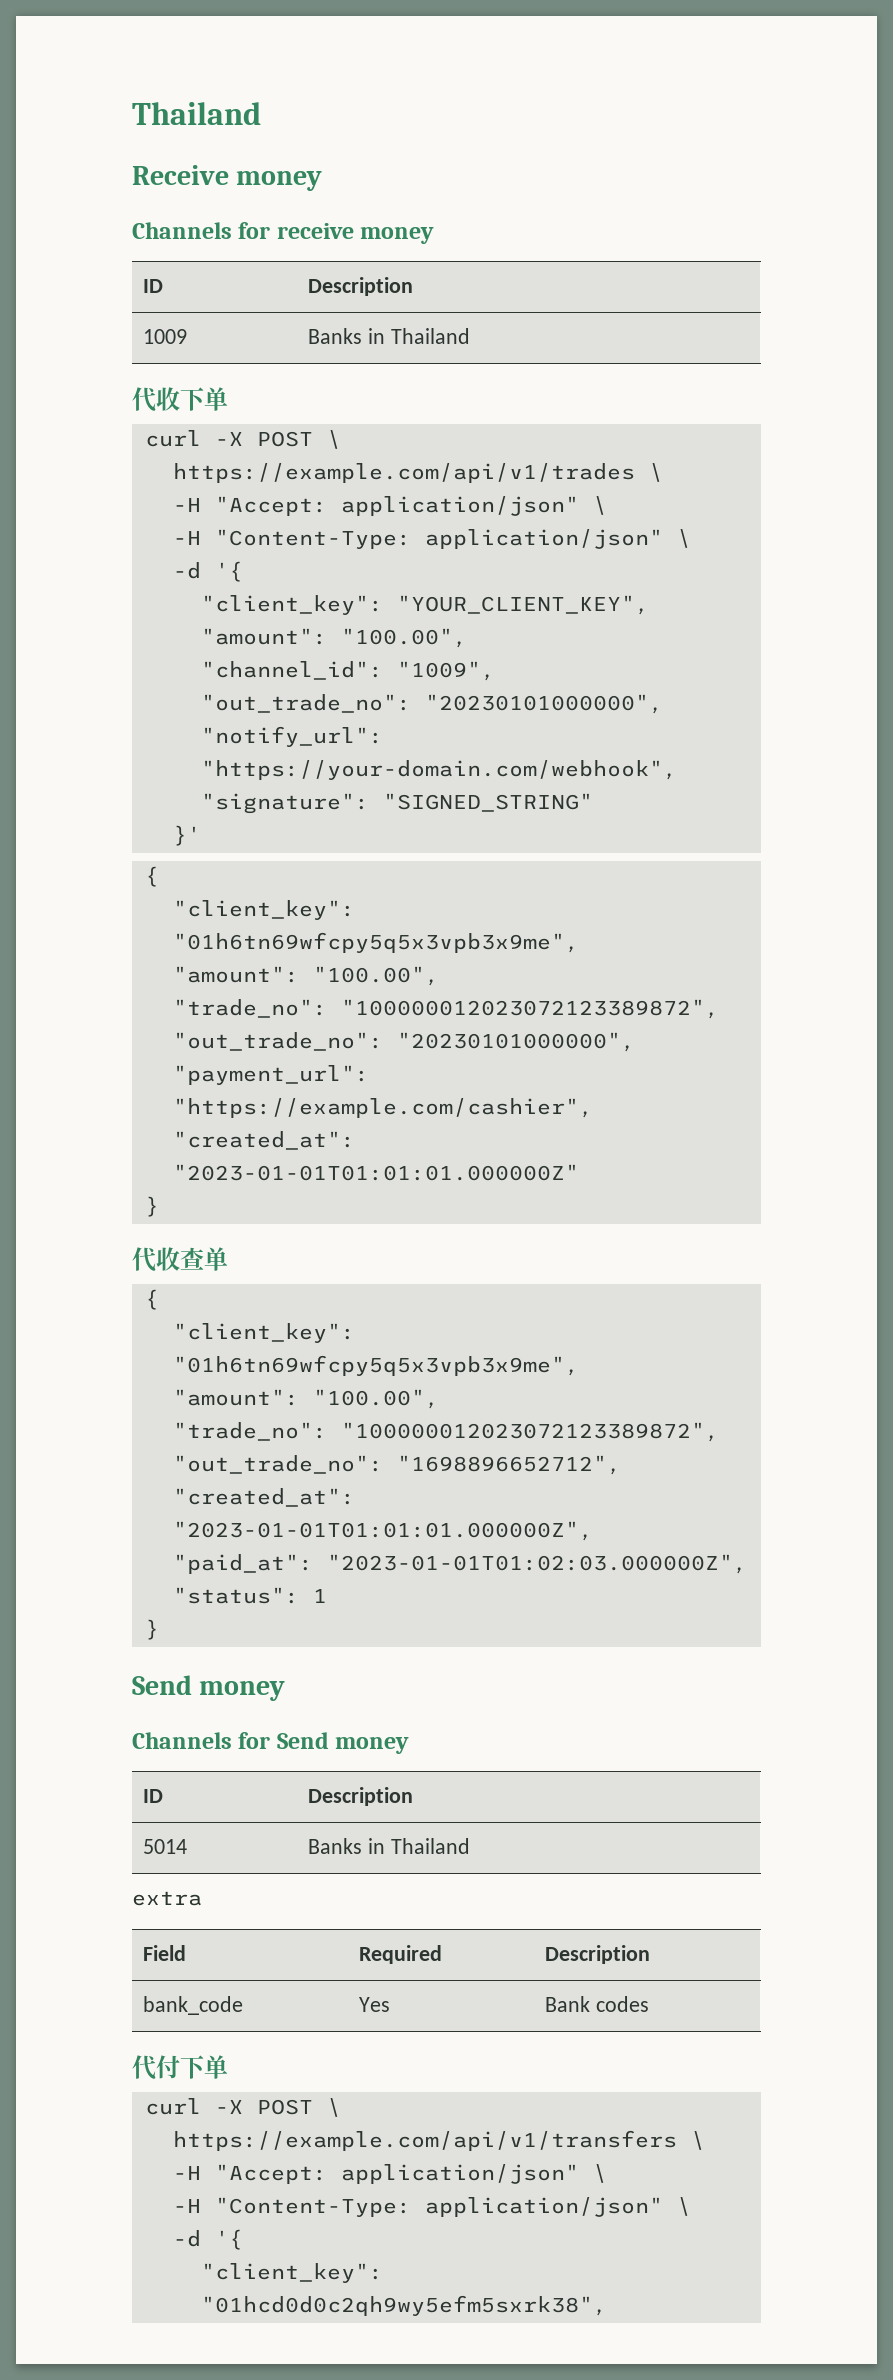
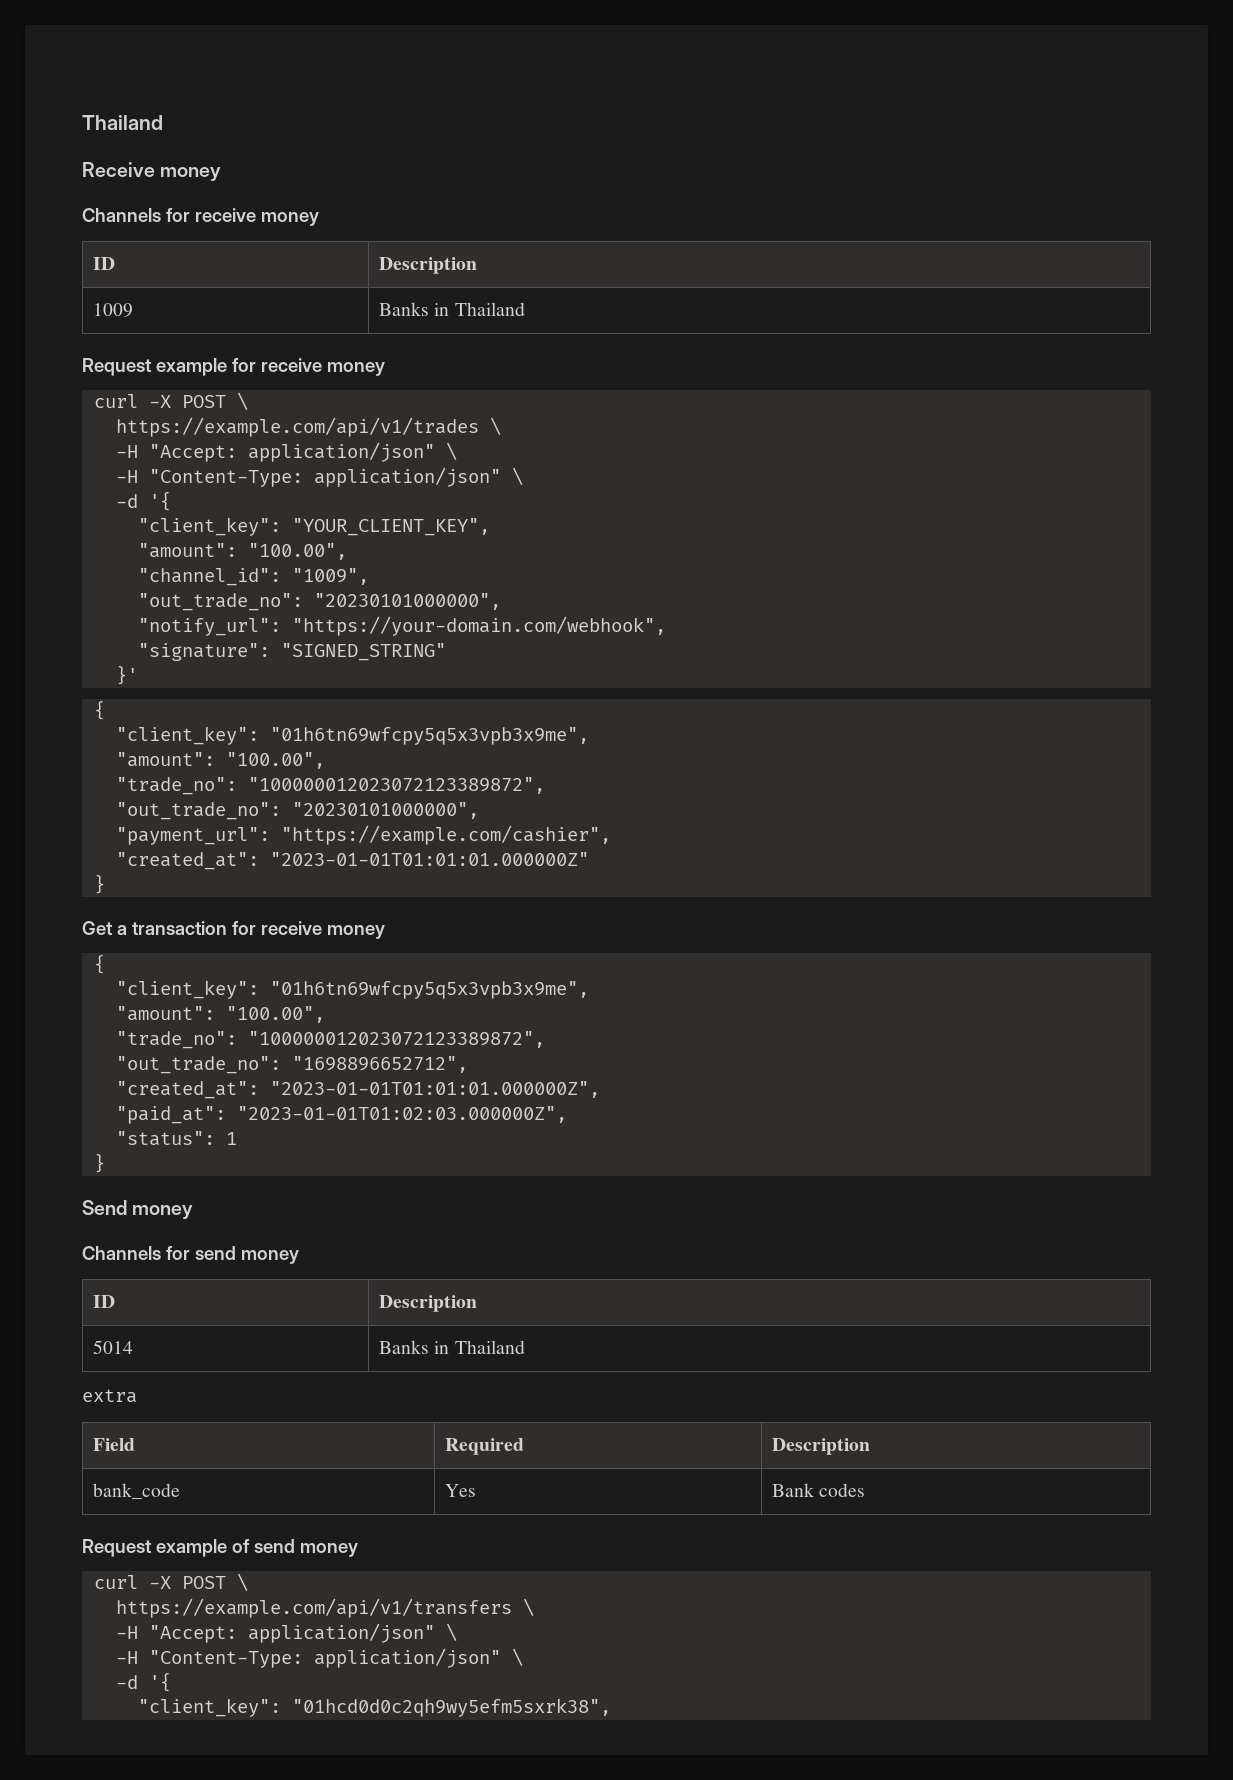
- 代收下单
+ Request example for receive money
- 代收查单
+ Get a transaction for receive money
- Channels for Send money
+ Channels for send money
- 代付下单
+ Request example of send money

